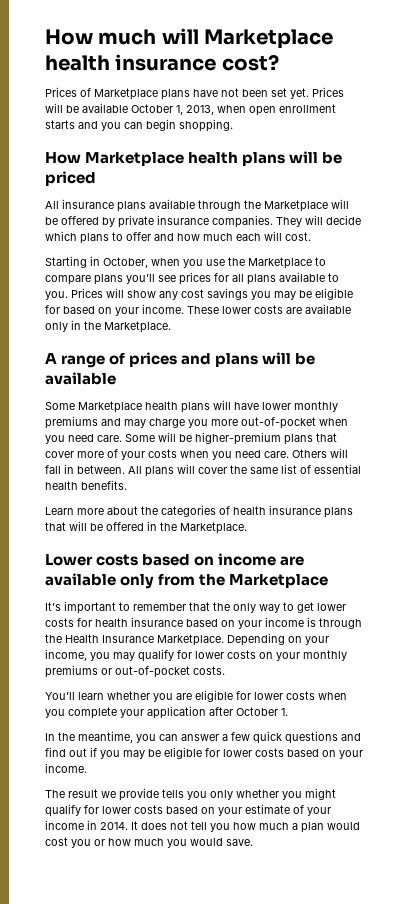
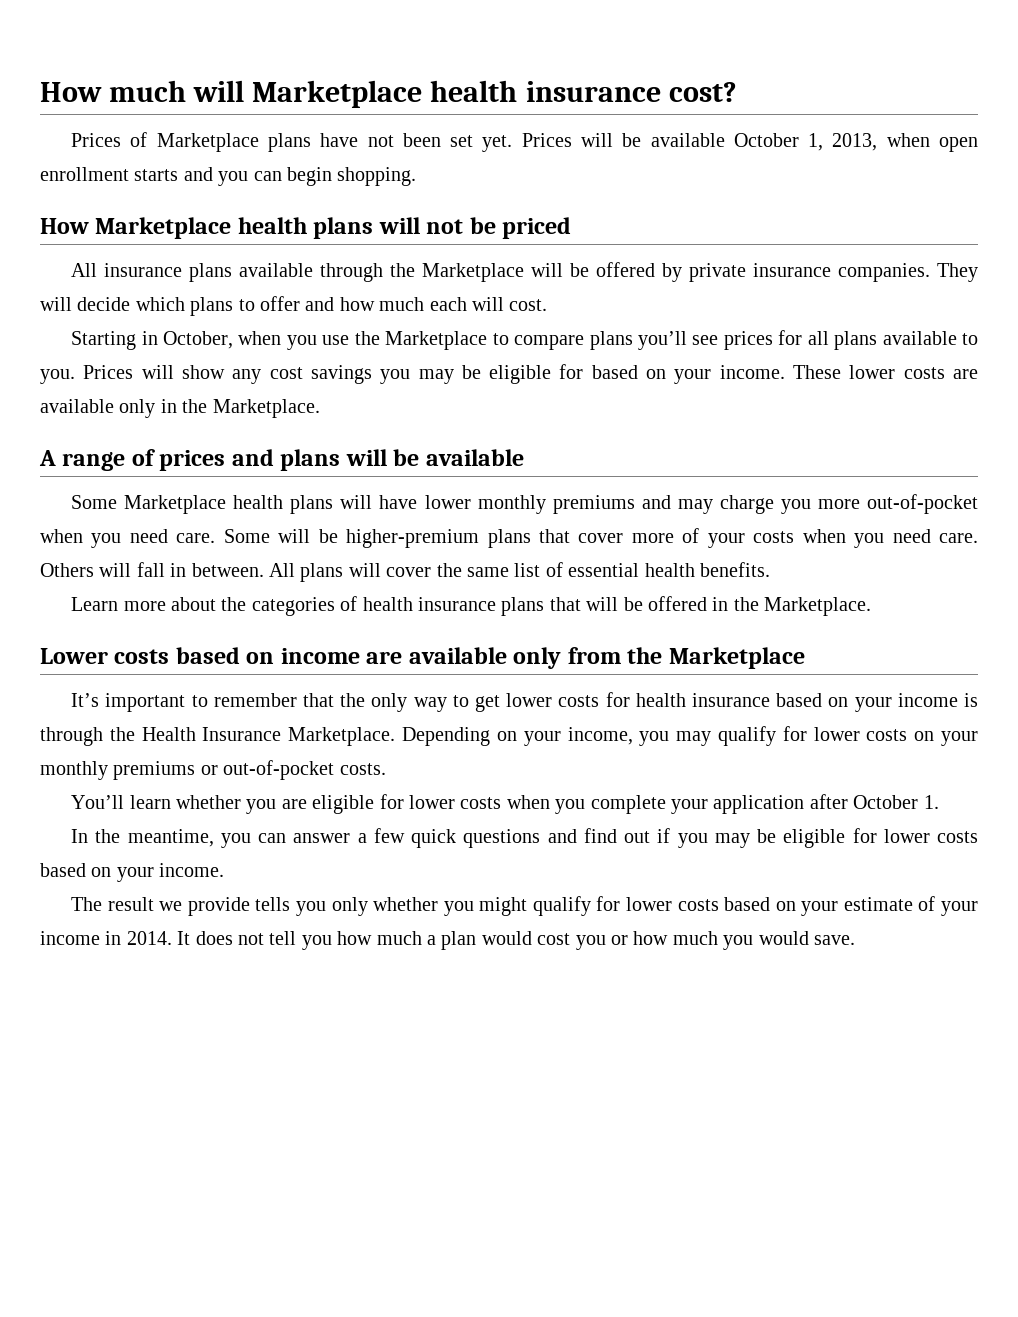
- How Marketplace health plans will be priced
+ How Marketplace health plans will not be priced

